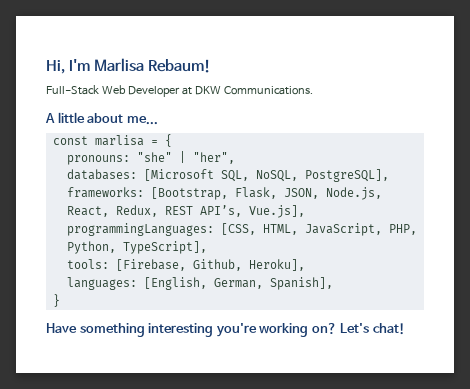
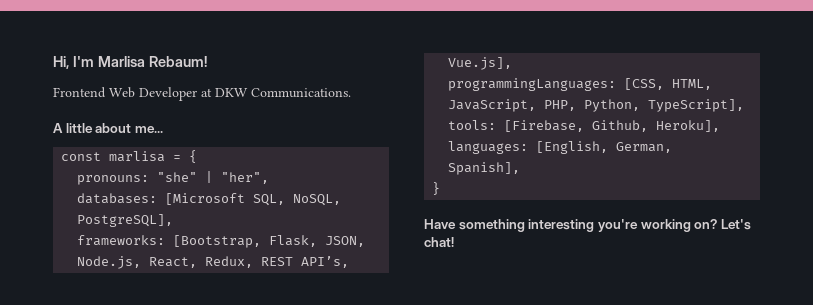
- Full-Stack Web Developer at DKW Communications.
+ Frontend Web Developer at DKW Communications.

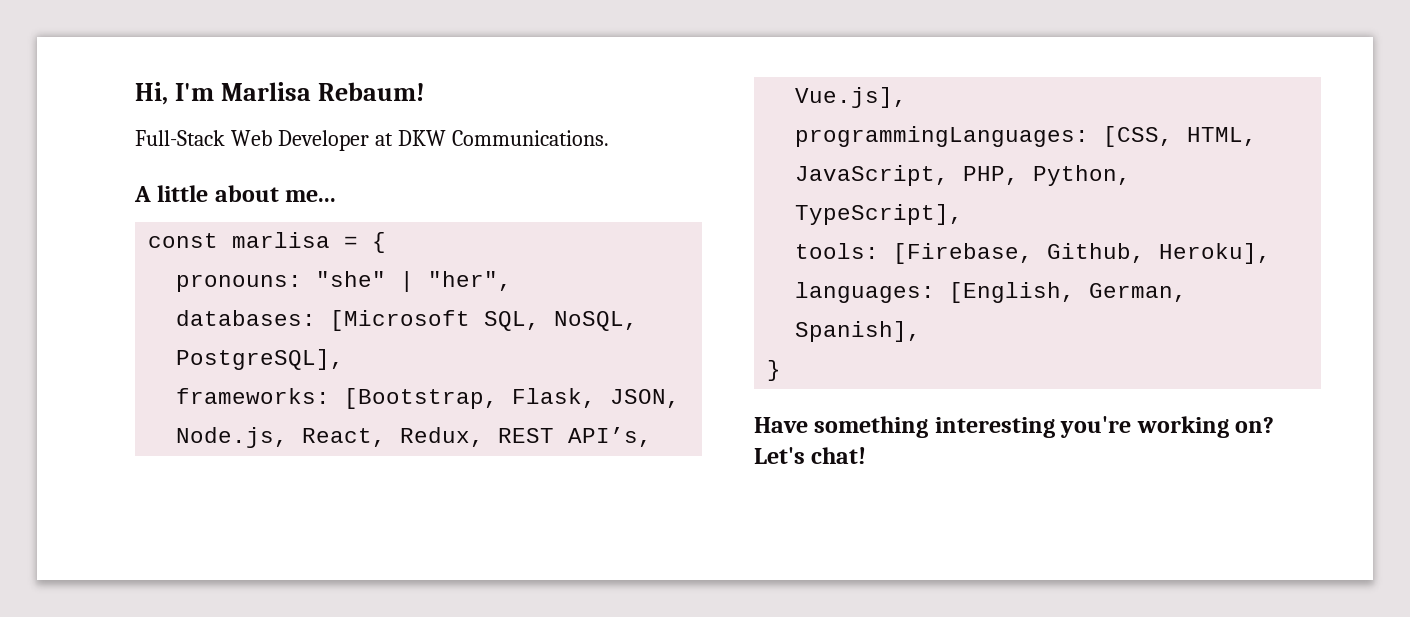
- Frontend Web Developer at DKW Communications.
+ Full-Stack Web Developer at DKW Communications.

